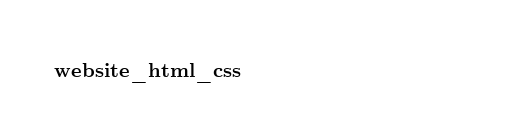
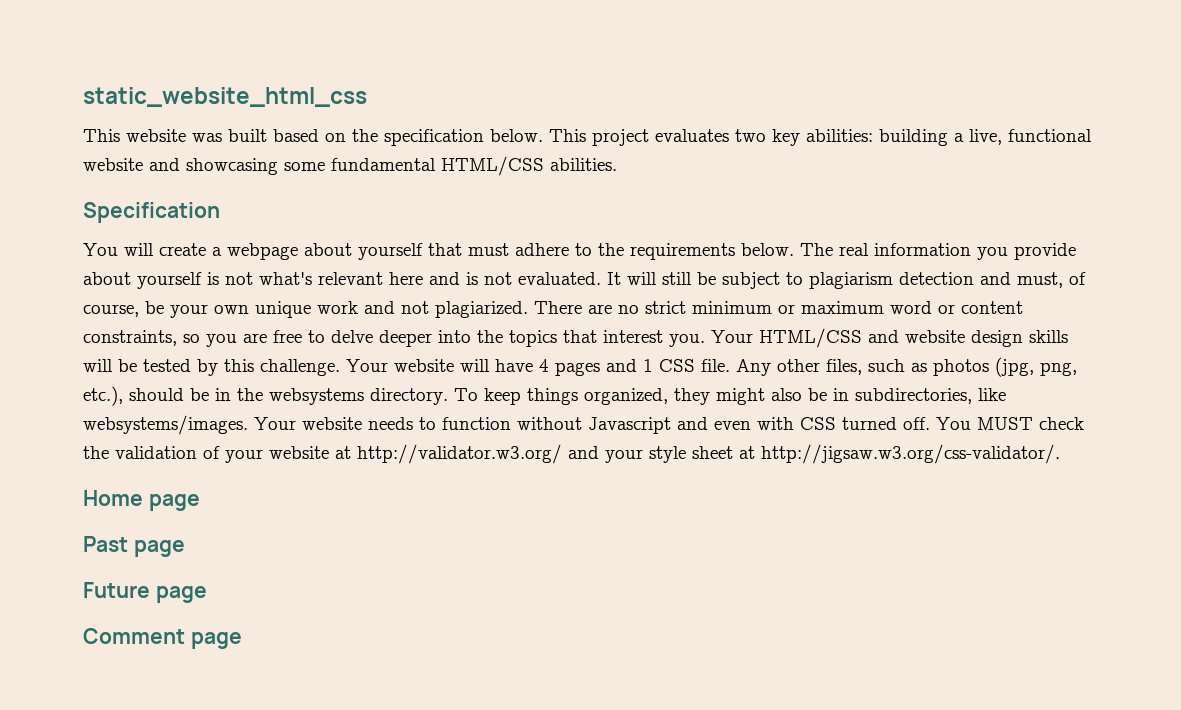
- website_html_css
+ static_website_html_css
+ This website was built based on the specification below. This project evaluates two key abilities: building a live, functional website and showcasing some fundamental HTML/CSS abilities.
+ Specification
+ You will create a webpage about yourself that must adhere to the requirements below. The real information you provide about yourself is not what's relevant here and is not evaluated. It will still be subject to plagiarism detection and must, of course, be your own unique work and not plagiarized. There are no strict minimum or maximum word or content constraints, so you are free to delve deeper into the topics that interest you. Your HTML/CSS and website design skills will be tested by this challenge. Your website will have 4 pages and 1 CSS file. Any other files, such as photos (jpg, png, etc.), should be in the websystems directory. To keep things organized, they might also be in subdirectories, like websystems/images. Your website needs to function without Javascript and even with CSS turned off. You MUST check the validation of your website at http://validator.w3.org/ and your style sheet at http://jigsaw.w3.org/css-validator/.
+ Home page
+ Past page
+ Future page
+ Comment page

